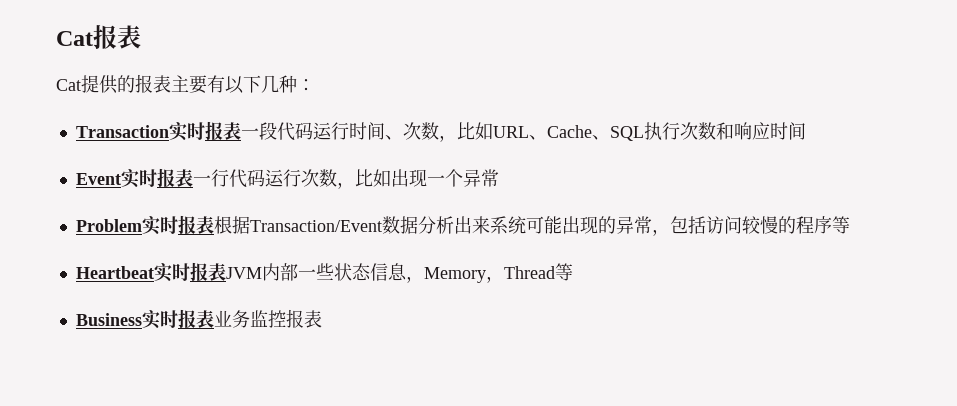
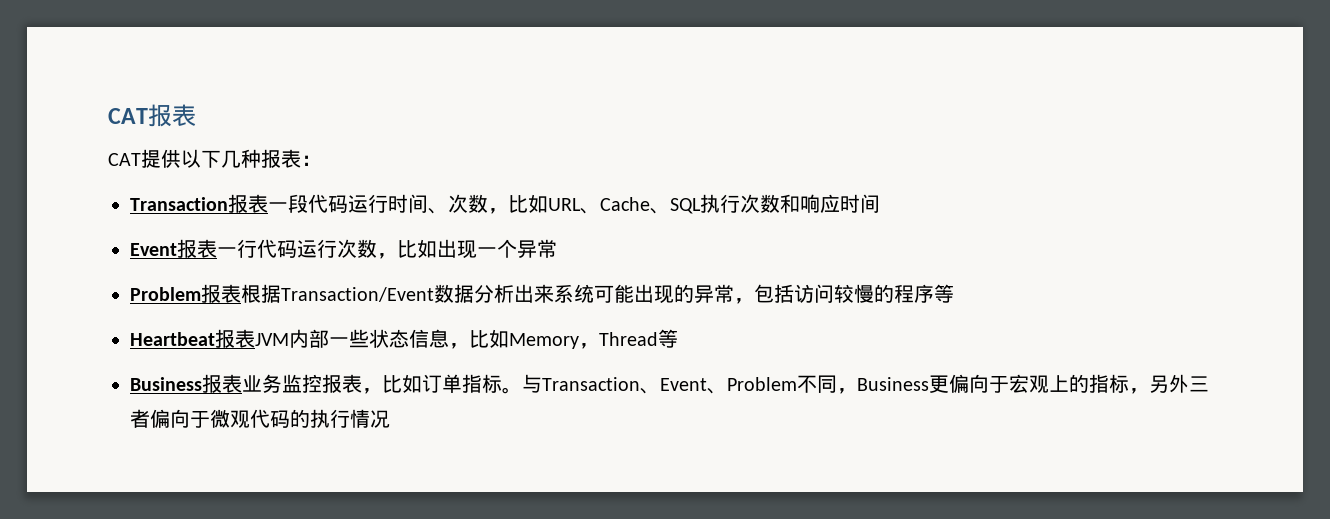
- Cat报表
+ CAT报表
- Cat提供的报表主要有以下几种：
+ CAT提供以下几种报表：
- Transaction实时报表一段代码运行时间、次数，比如URL、Cache、SQL执行次数和响应时间
+ Transaction报表一段代码运行时间、次数，比如URL、Cache、SQL执行次数和响应时间
- Event实时报表一行代码运行次数，比如出现一个异常
+ Event报表一行代码运行次数，比如出现一个异常
- Problem实时报表根据Transaction/Event数据分析出来系统可能出现的异常，包括访问较慢的程序等
+ Problem报表根据Transaction/Event数据分析出来系统可能出现的异常，包括访问较慢的程序等
- Heartbeat实时报表JVM内部一些状态信息，Memory，Thread等
+ Heartbeat报表JVM内部一些状态信息，比如Memory，Thread等
- Business实时报表业务监控报表
+ Business报表业务监控报表，比如订单指标。与Transaction、Event、Problem不同，Business更偏向于宏观上的指标，另外三者偏向于微观代码的执行情况

